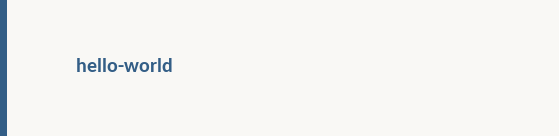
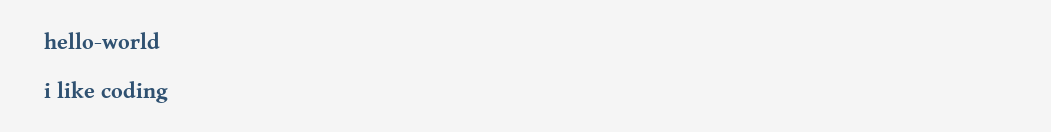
+ i like coding

